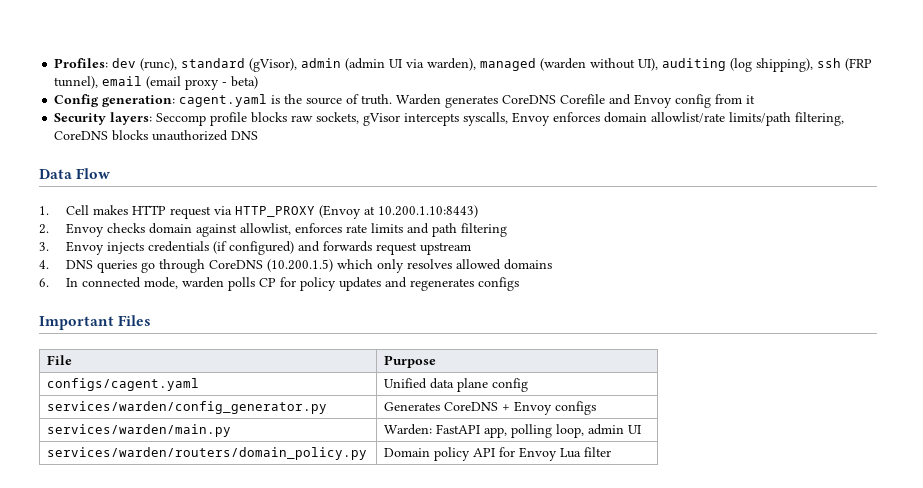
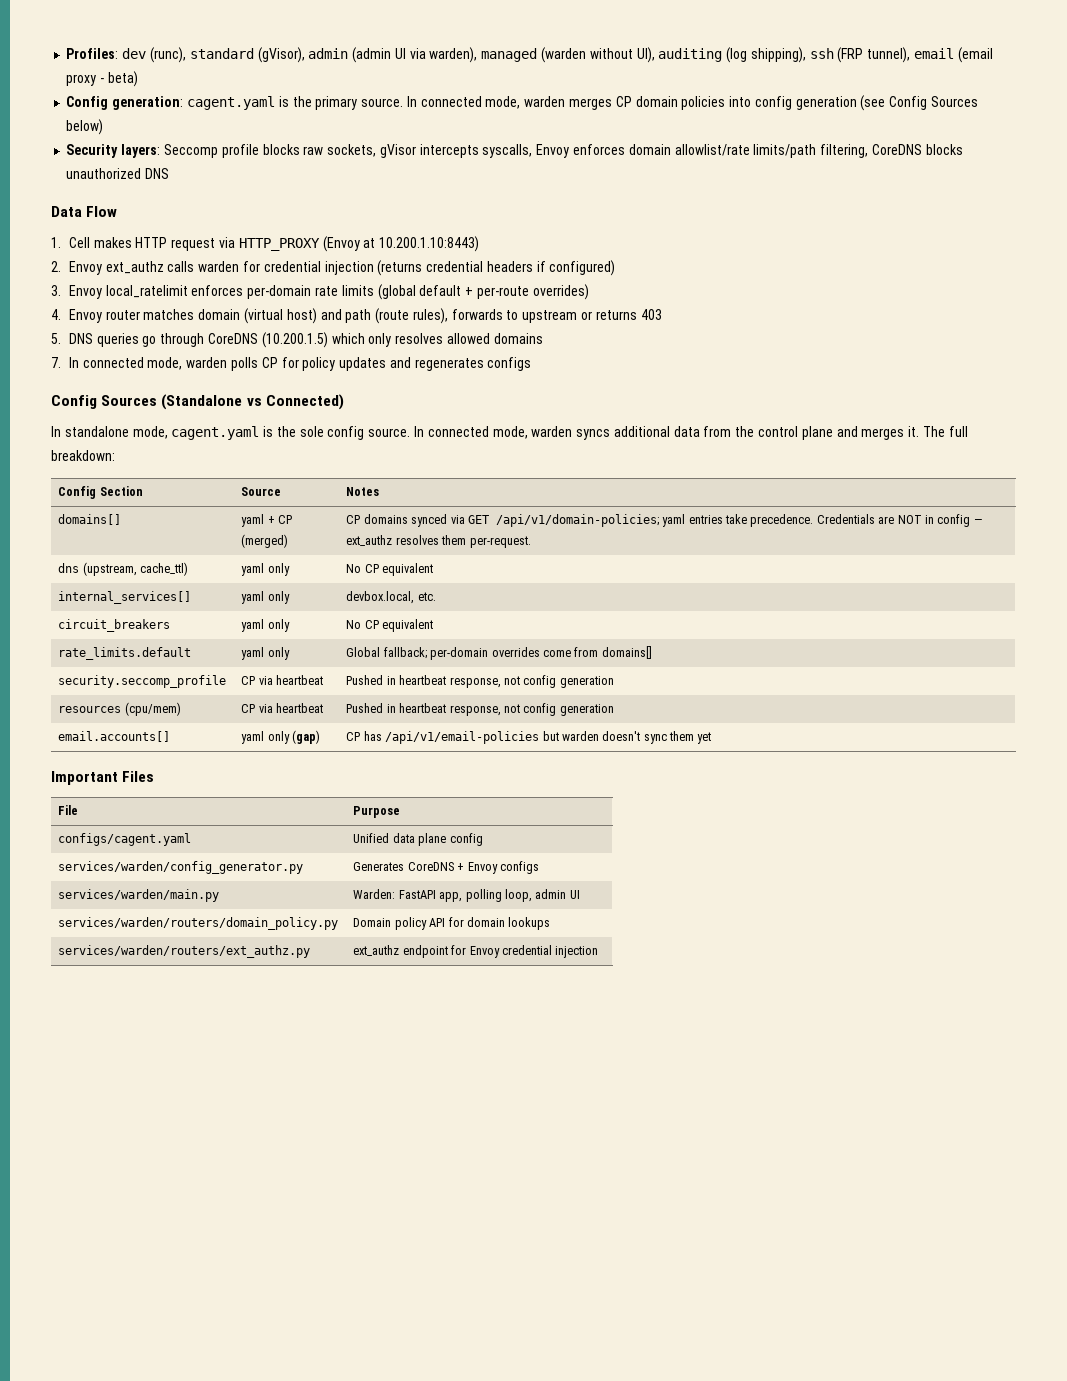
- Config generation: cagent.yaml is the source of truth. Warden generates CoreDNS Corefile and Envoy config from it
+ Config generation: cagent.yaml is the primary source. In connected mode, warden merges CP domain policies into config generation (see Config Sources below)
- 2. Envoy checks domain against allowlist, enforces rate limits and path filtering
- 3. Envoy injects credentials (if configured) and forwards request upstream
- 4. DNS queries go through CoreDNS (10.200.1.5) which only resolves allowed domains
+ 2. Envoy ext_authz calls warden for credential injection (returns credential headers if configured)
+ 3. Envoy local_ratelimit enforces per-domain rate limits (global default + per-route overrides)
+ 4. Envoy router matches domain (virtual host) and path (route rules), forwards to upstream or returns 403
+ 5. DNS queries go through CoreDNS (10.200.1.5) which only resolves allowed domains
- 6. In connected mode, warden polls CP for policy updates and regenerates configs
+ 7. In connected mode, warden polls CP for policy updates and regenerates configs
+ Config Sources (Standalone vs Connected)
+ In standalone mode, cagent.yaml is the sole config source. In connected mode, warden syncs additional data from the control plane and merges it. The full breakdown:
+ Config Section | Source | Notes
+ domains[] | yaml + CP (merged) | CP domains synced via GET /api/v1/domain-policies; yaml entries take precedence. Credentials are NOT in config — ext_authz resolves them per-request.
+ dns (upstream, cache_ttl) | yaml only | No CP equivalent
+ internal_services[] | yaml only | devbox.local, etc.
+ circuit_breakers | yaml only | No CP equivalent
+ rate_limits.default | yaml only | Global fallback; per-domain overrides come from domains[]
+ security.seccomp_profile | CP via heartbeat | Pushed in heartbeat response, not config generation
+ resources (cpu/mem) | CP via heartbeat | Pushed in heartbeat response, not config generation
+ email.accounts[] | yaml only (gap) | CP has /api/v1/email-policies but warden doesn't sync them yet
- services/warden/routers/domain_policy.py | Domain policy API for Envoy Lua filter
+ services/warden/routers/domain_policy.py | Domain policy API for domain lookups
+ services/warden/routers/ext_authz.py | ext_authz endpoint for Envoy credential injection

